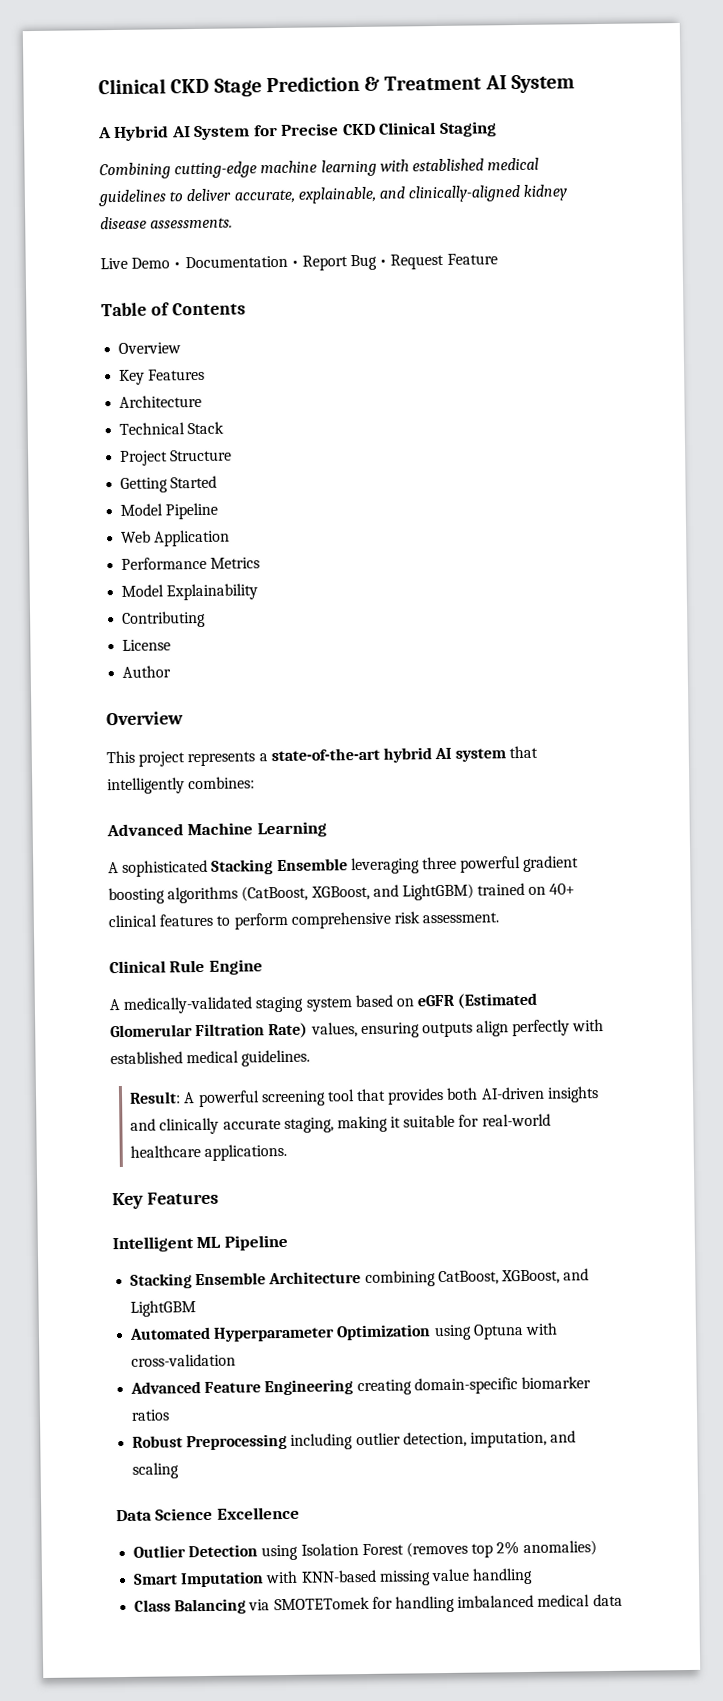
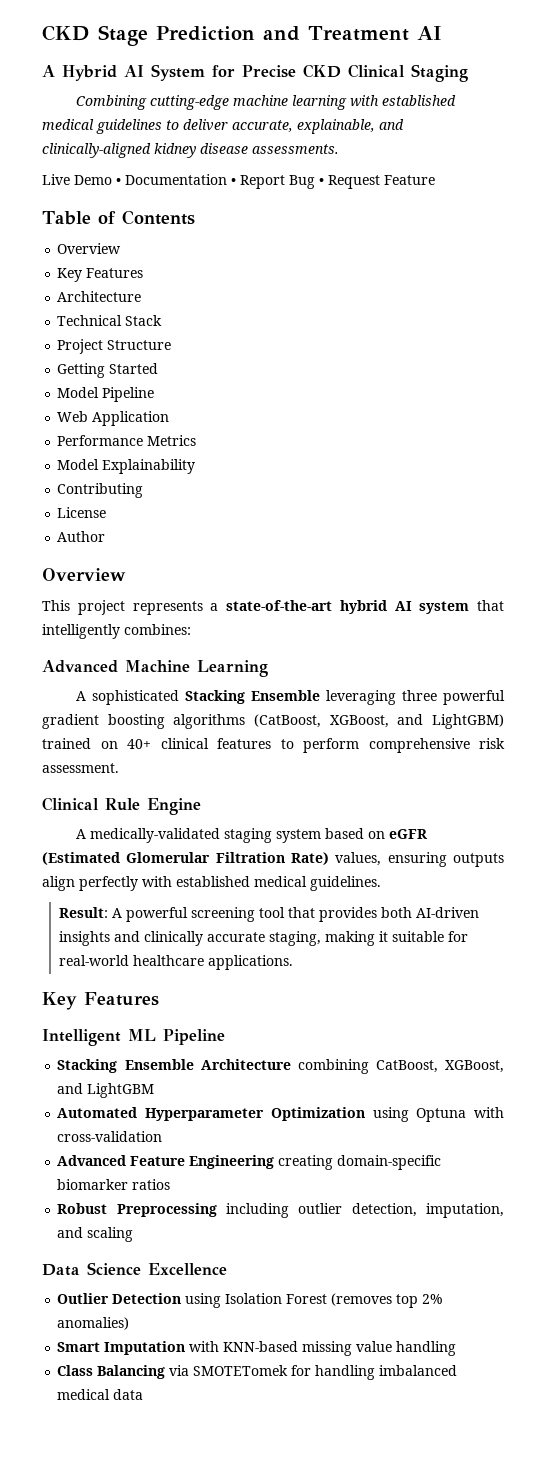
- Clinical CKD Stage Prediction & Treatment AI System
+ CKD Stage Prediction and Treatment AI

